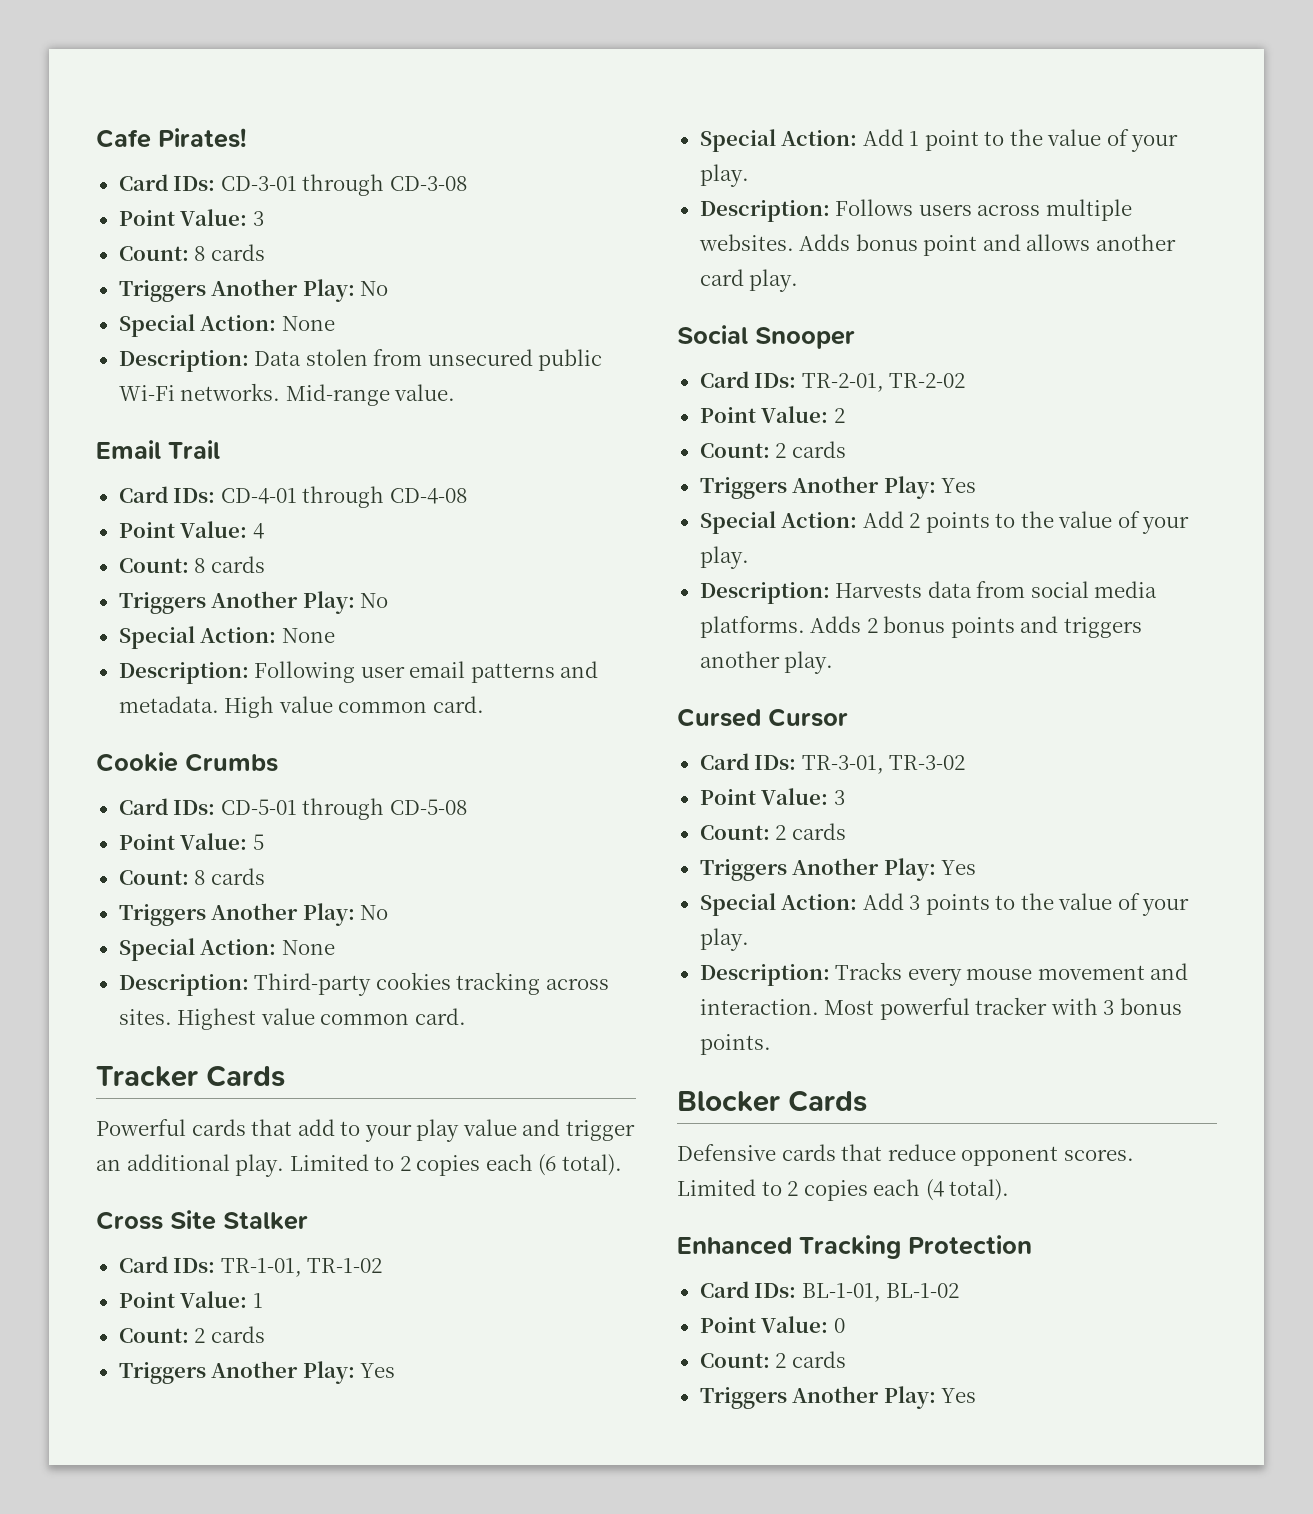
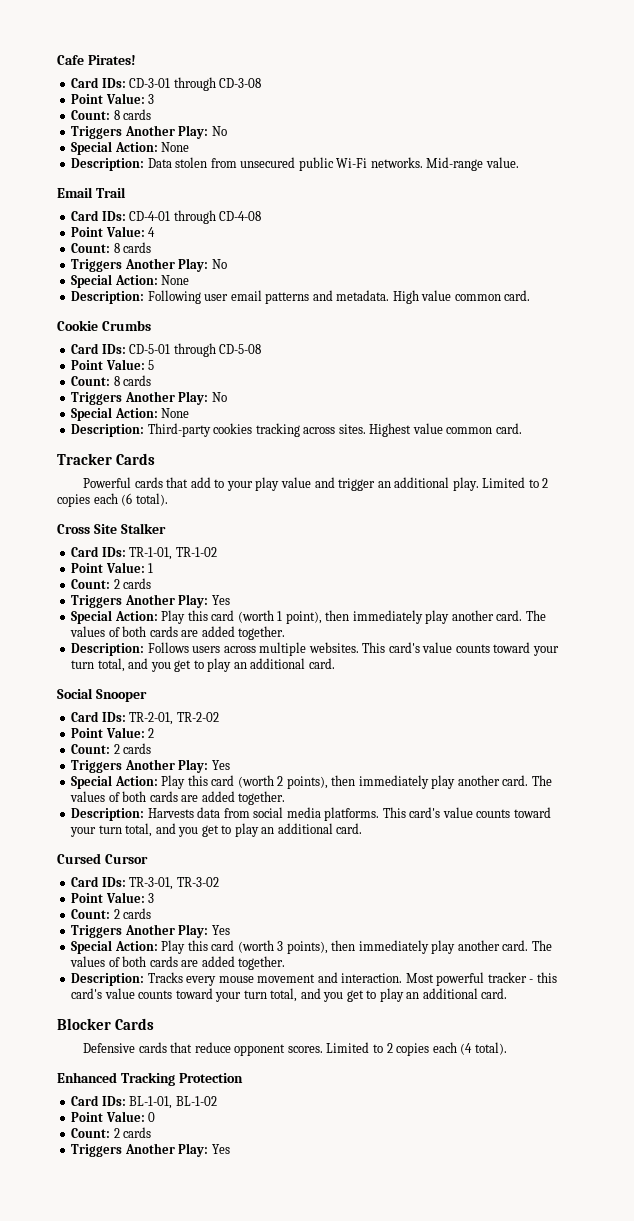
- Special Action: Add 1 point to the value of your play.
+ Special Action: Play this card (worth 1 point), then immediately play another card. The values of both cards are added together.
- Description: Follows users across multiple websites. Adds bonus point and allows another card play.
+ Description: Follows users across multiple websites. This card's value counts toward your turn total, and you get to play an additional card.
- Special Action: Add 2 points to the value of your play.
+ Special Action: Play this card (worth 2 points), then immediately play another card. The values of both cards are added together.
- Description: Harvests data from social media platforms. Adds 2 bonus points and triggers another play.
+ Description: Harvests data from social media platforms. This card's value counts toward your turn total, and you get to play an additional card.
- Special Action: Add 3 points to the value of your play.
+ Special Action: Play this card (worth 3 points), then immediately play another card. The values of both cards are added together.
- Most powerful tracker with 3 bonus points.
+ Most powerful tracker - this card's value counts toward your turn total, and you get to play an additional card.

